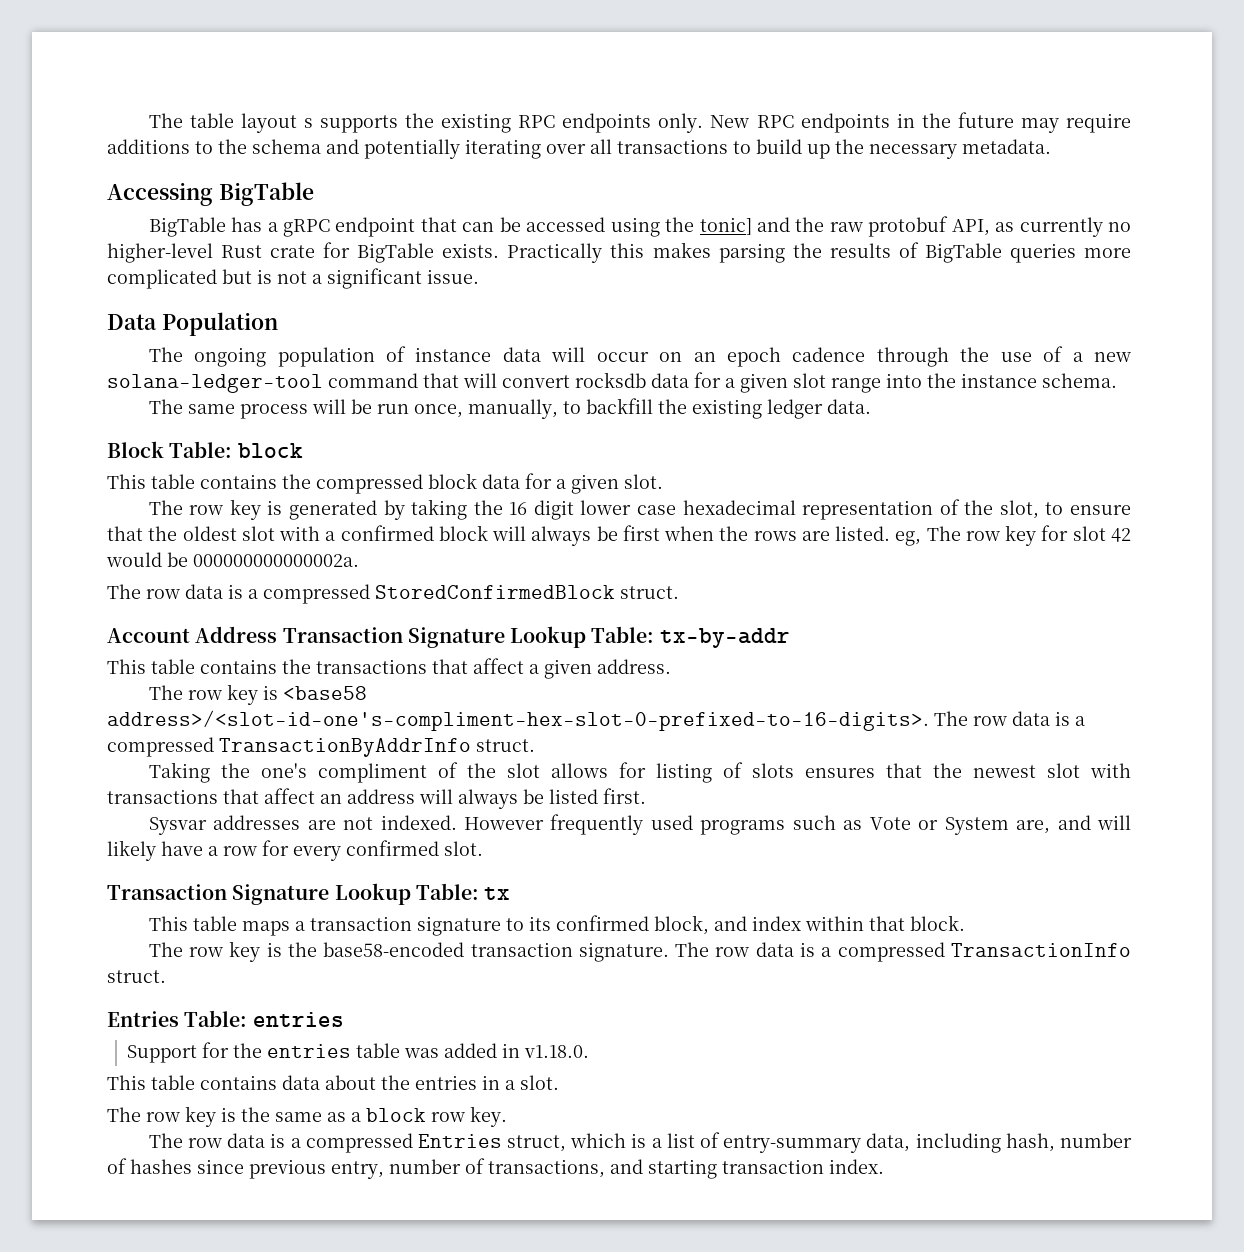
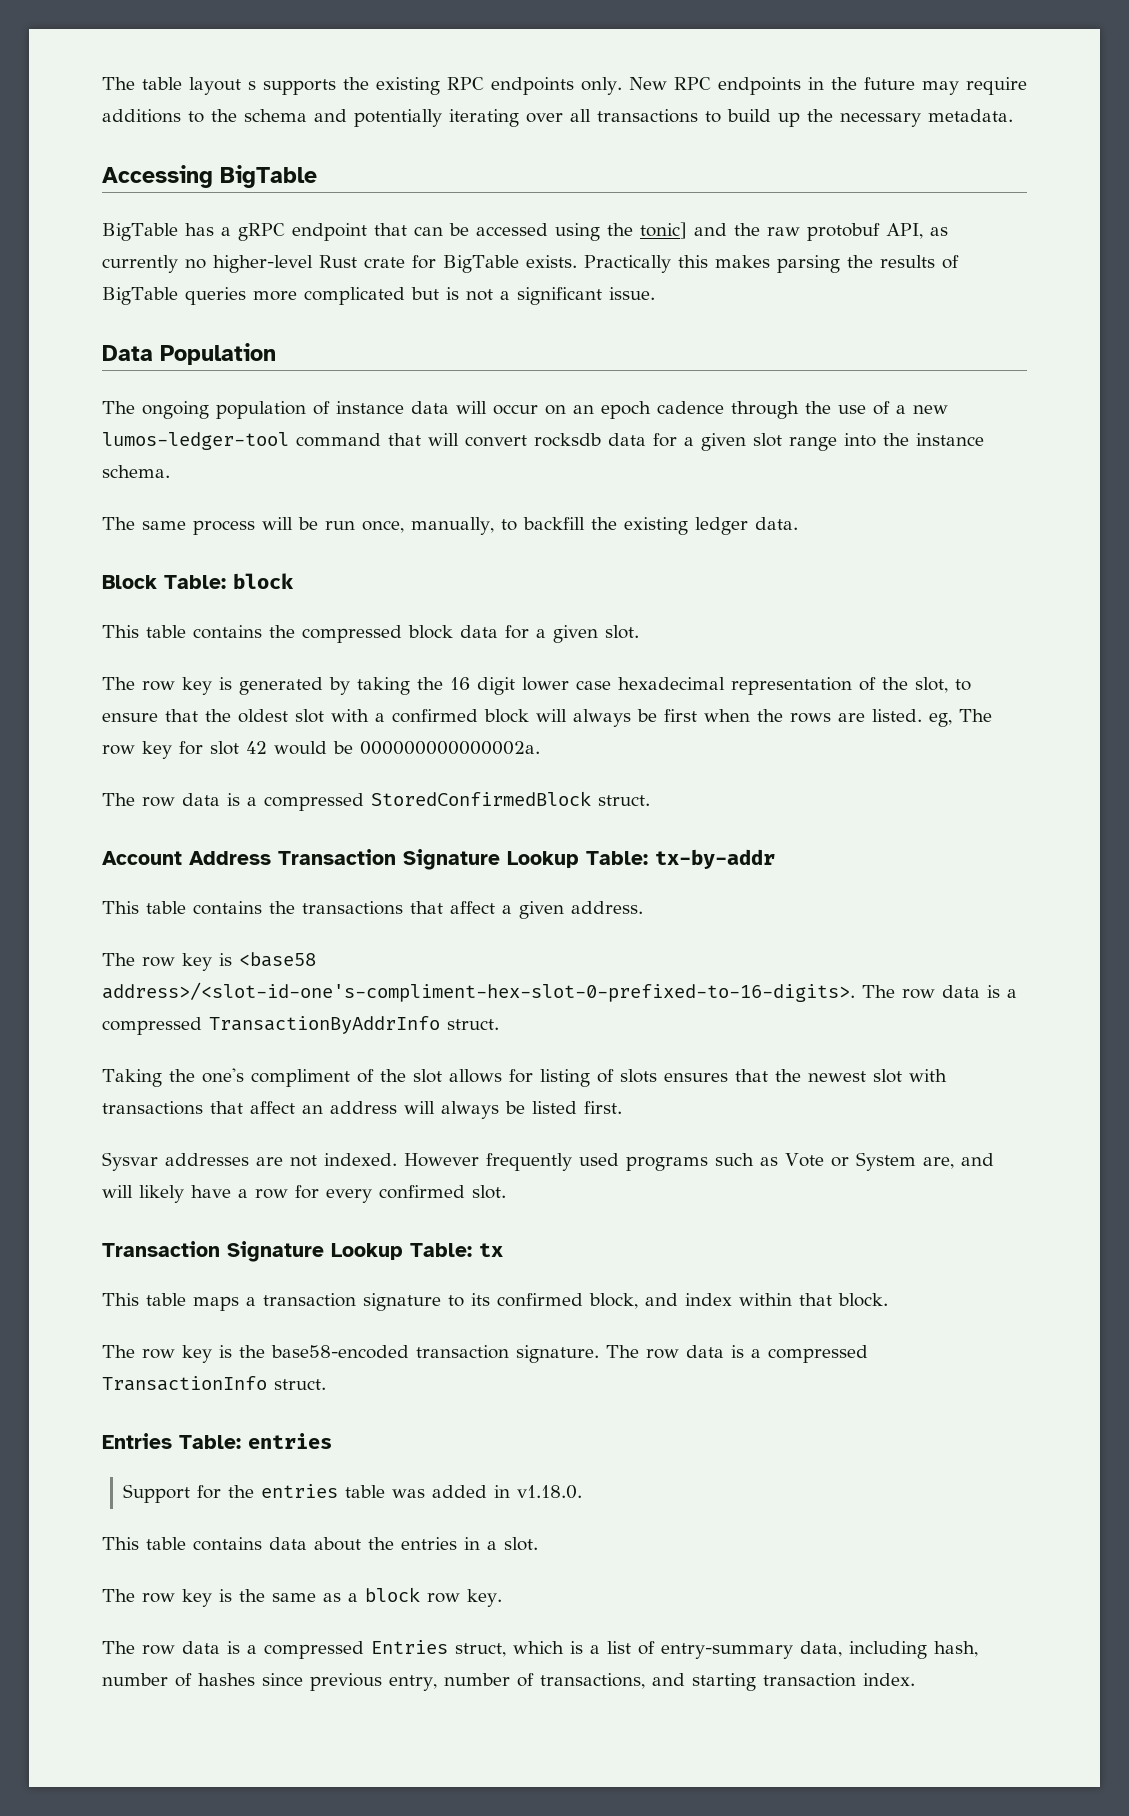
- The ongoing population of instance data will occur on an epoch cadence through the use of a new solana-ledger-tool command that will convert rocksdb data for a given slot range into the instance schema.
+ The ongoing population of instance data will occur on an epoch cadence through the use of a new lumos-ledger-tool command that will convert rocksdb data for a given slot range into the instance schema.

